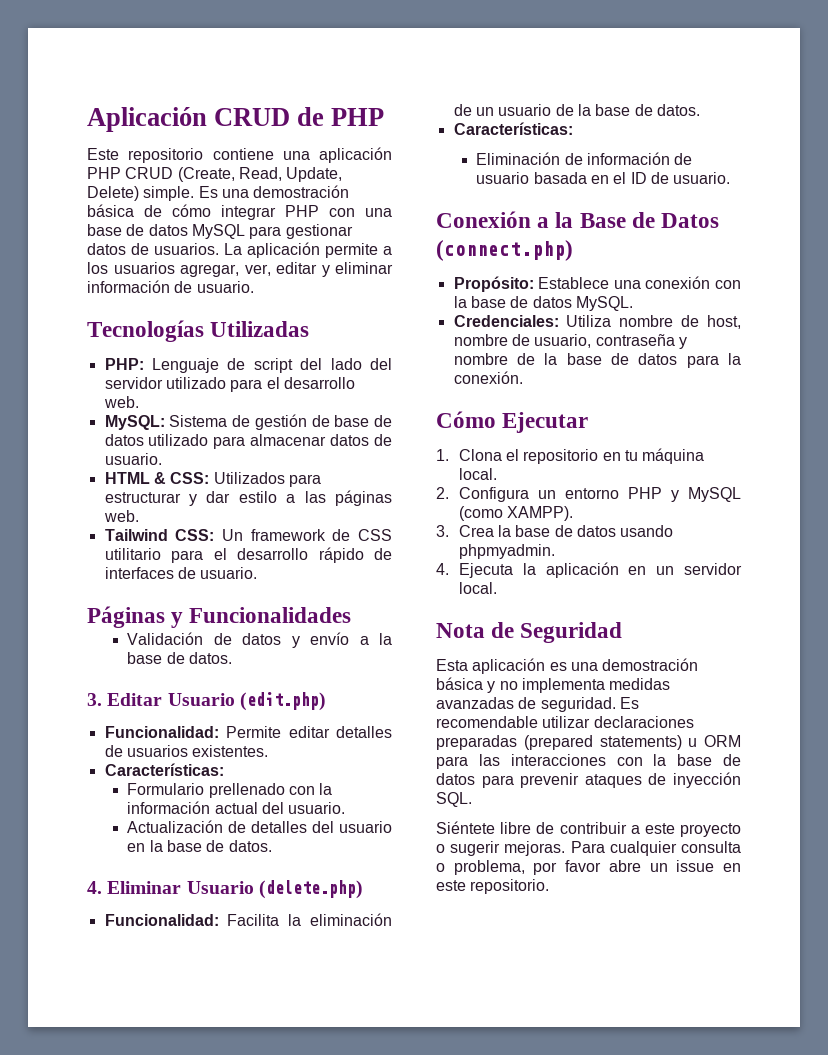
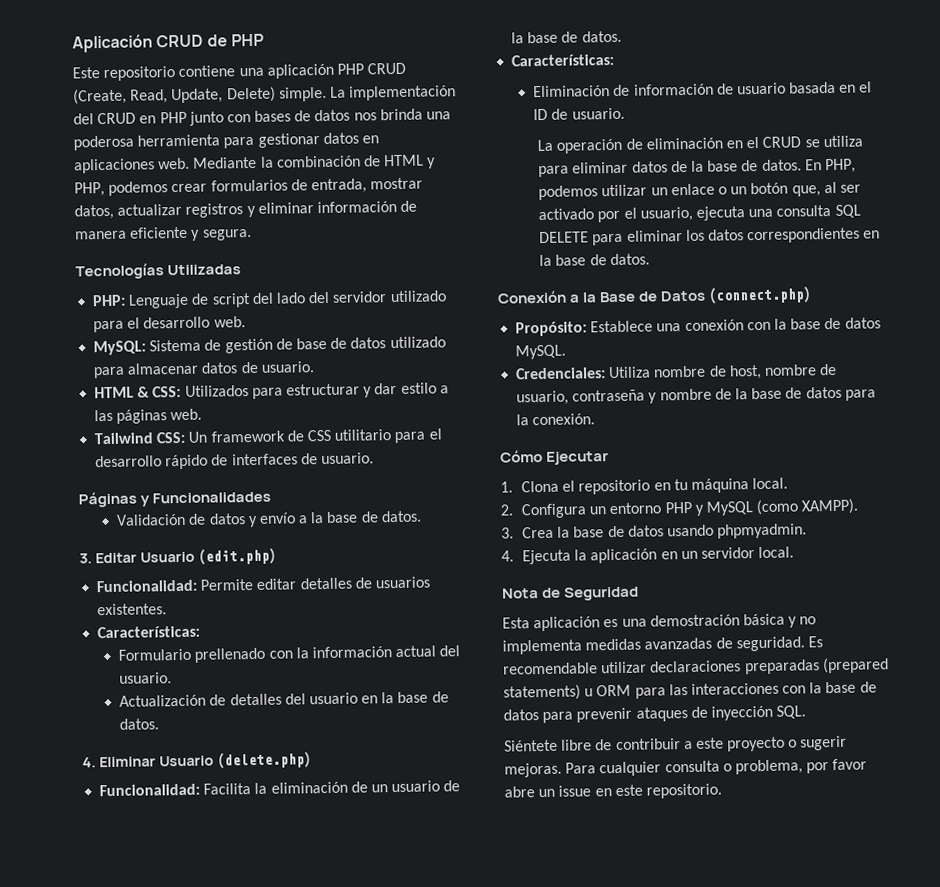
- Es una demostración básica de cómo integrar PHP con una base de datos MySQL para gestionar datos de usuarios. La aplicación permite a los usuarios agregar, ver, editar y eliminar información de usuario.
+ La implementación del CRUD en PHP junto con bases de datos nos brinda una poderosa herramienta para gestionar datos en aplicaciones web. Mediante la combinación de HTML y PHP, podemos crear formularios de entrada, mostrar datos, actualizar registros y eliminar información de manera eficiente y segura.
+ La operación de eliminación en el CRUD se utiliza para eliminar datos de la base de datos. En PHP, podemos utilizar un enlace o un botón que, al ser activado por el usuario, ejecuta una consulta SQL DELETE para eliminar los datos correspondientes en la base de datos.

